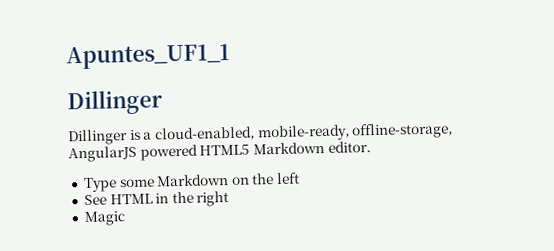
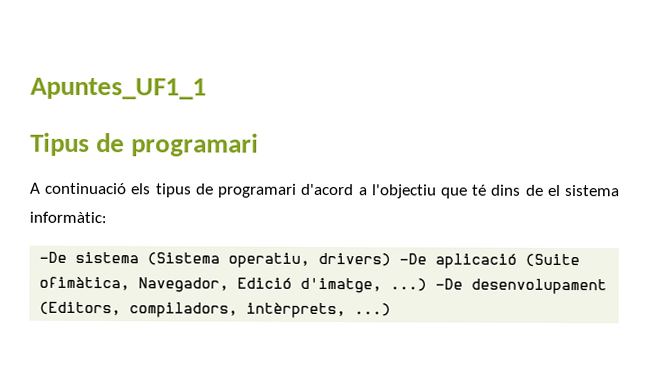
  Apuntes_UF1_1
- Dillinger
- Dillinger is a cloud-enabled, mobile-ready, offline-storage, AngularJS powered HTML5 Markdown editor.
- Type some Markdown on the left
- See HTML in the right
- Magic
+ Tipus de programari
+ A continuació els tipus de programari d'acord a l'objectiu que té dins de el sistema informàtic:
+ -De sistema (Sistema operatiu, drivers) -De aplicació (Suite ofimàtica, Navegador, Edició d'imatge, ...) -De desenvolupament (Editors, compiladors, intèrprets, ...)

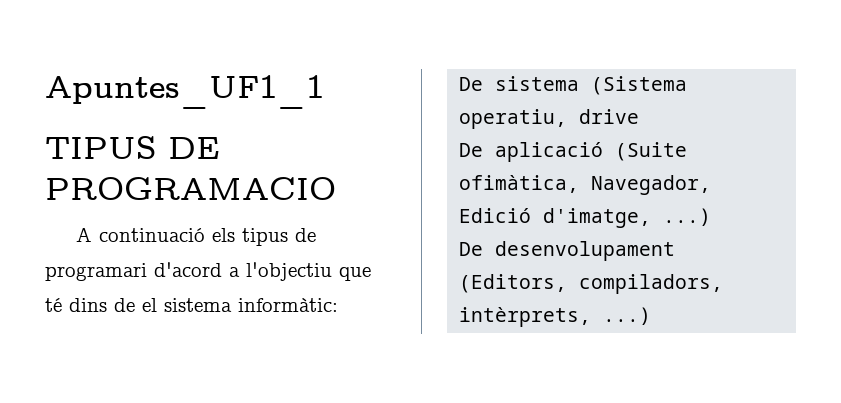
- Tipus de programari
+ TIPUS DE PROGRAMACIO
- -De sistema (Sistema operatiu, drivers) -De aplicació (Suite ofimàtica, Navegador, Edició d'imatge, ...) -De desenvolupament (Editors, compiladors, intèrprets, ...)
+ De sistema (Sistema operatiu, drive
+ De aplicació (Suite ofimàtica, Navegador, Edició d'imatge, ...)
+ De desenvolupament (Editors, compiladors, intèrprets, ...)

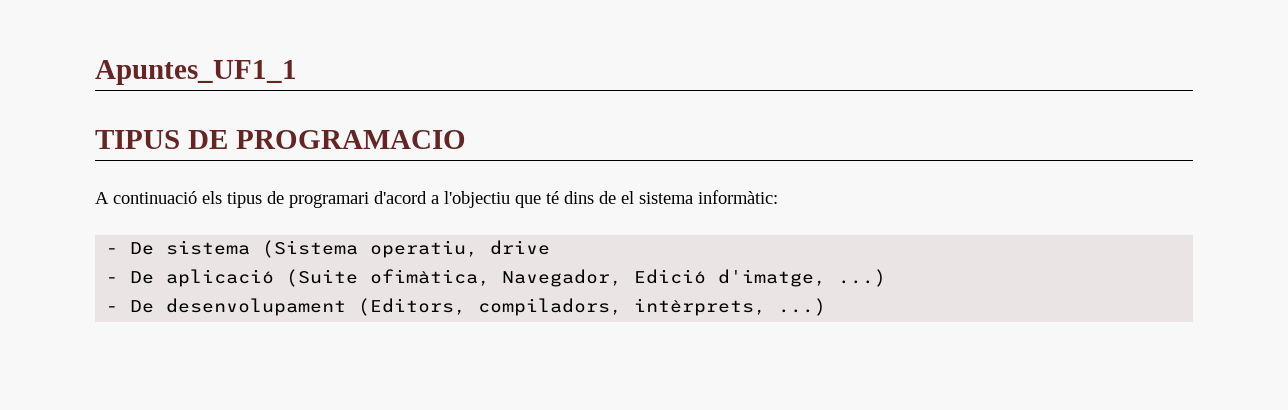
- De sistema (Sistema operatiu, drive
+ - De sistema (Sistema operatiu, drive
- De aplicació (Suite ofimàtica, Navegador, Edició d'imatge, ...)
+ - De aplicació (Suite ofimàtica, Navegador, Edició d'imatge, ...)
- De desenvolupament (Editors, compiladors, intèrprets, ...)
+ - De desenvolupament (Editors, compiladors, intèrprets, ...)

